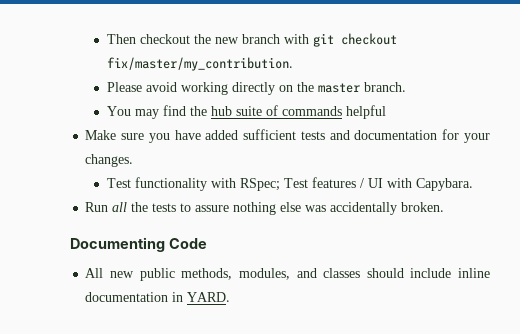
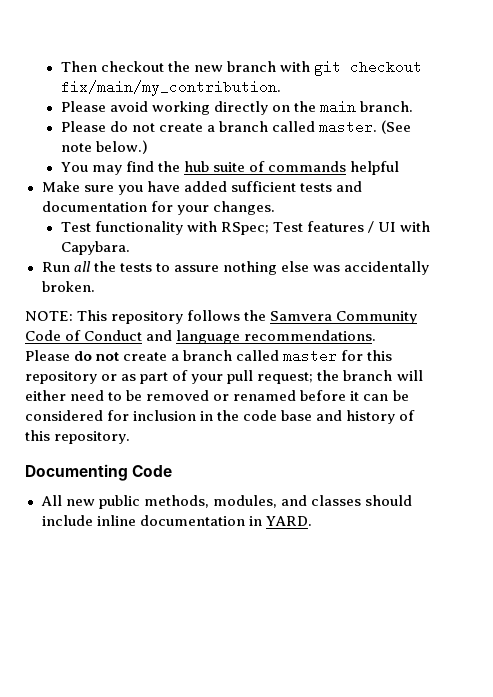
- Then checkout the new branch with git checkout fix/master/my_contribution.
+ Then checkout the new branch with git checkout fix/main/my_contribution.
- Please avoid working directly on the master branch.
+ Please avoid working directly on the main branch.
+ Please do not create a branch called master. (See note below.)
+ NOTE: This repository follows the Samvera Community Code of Conduct and language recommendations.
+ Please do not create a branch called master for this repository or as part of your pull request; the branch will either need to be removed or renamed before it can be considered for inclusion in the code base and history of this repository.

